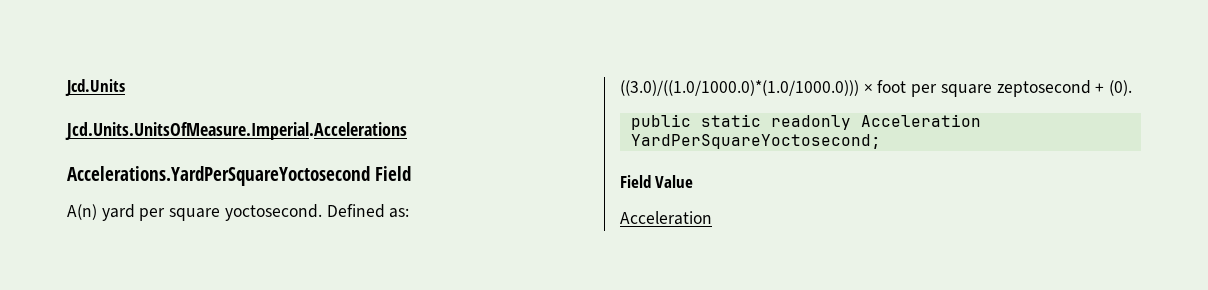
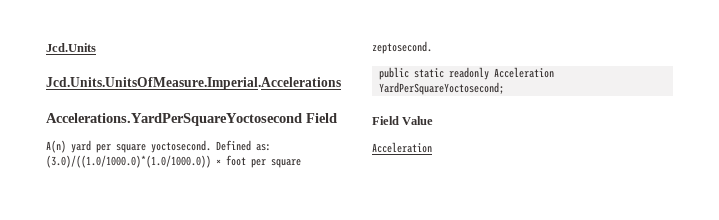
- Defined as: ((3.0)/((1.0/1000.0)*(1.0/1000.0))) × foot per square zeptosecond + (0).
+ Defined as: (3.0)/((1.0/1000.0)*(1.0/1000.0)) × foot per square zeptosecond.

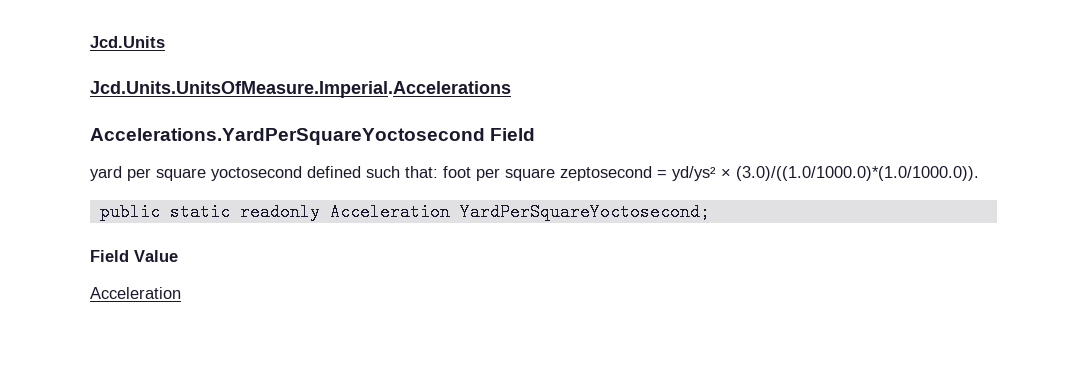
- A(n) yard per square yoctosecond. Defined as: (3.0)/((1.0/1000.0)*(1.0/1000.0)) × foot per square zeptosecond.
+ yard per square yoctosecond defined such that: foot per square zeptosecond = yd/ys² × (3.0)/((1.0/1000.0)*(1.0/1000.0)).

